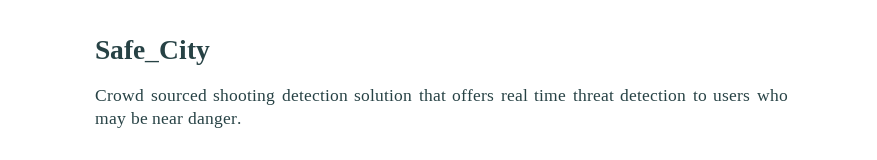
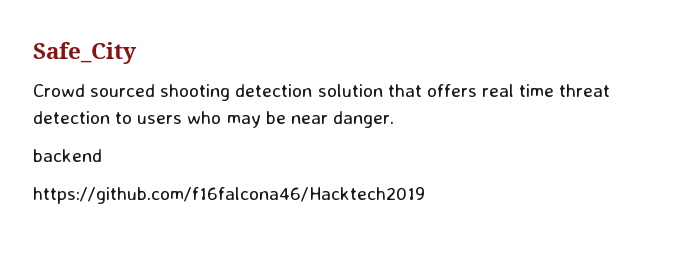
+ backend
+ https://github.com/f16falcona46/Hacktech2019

